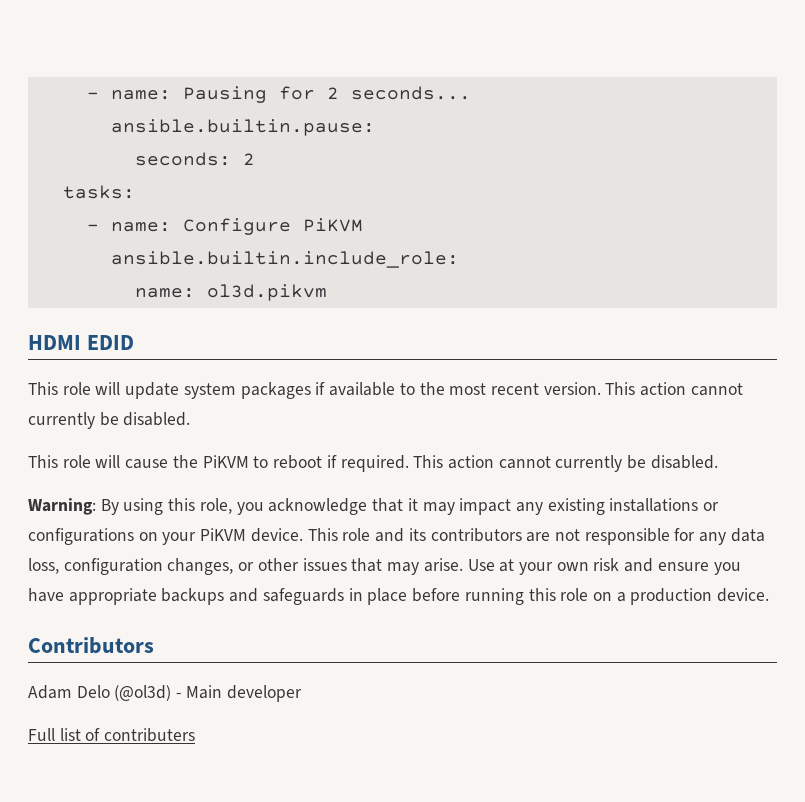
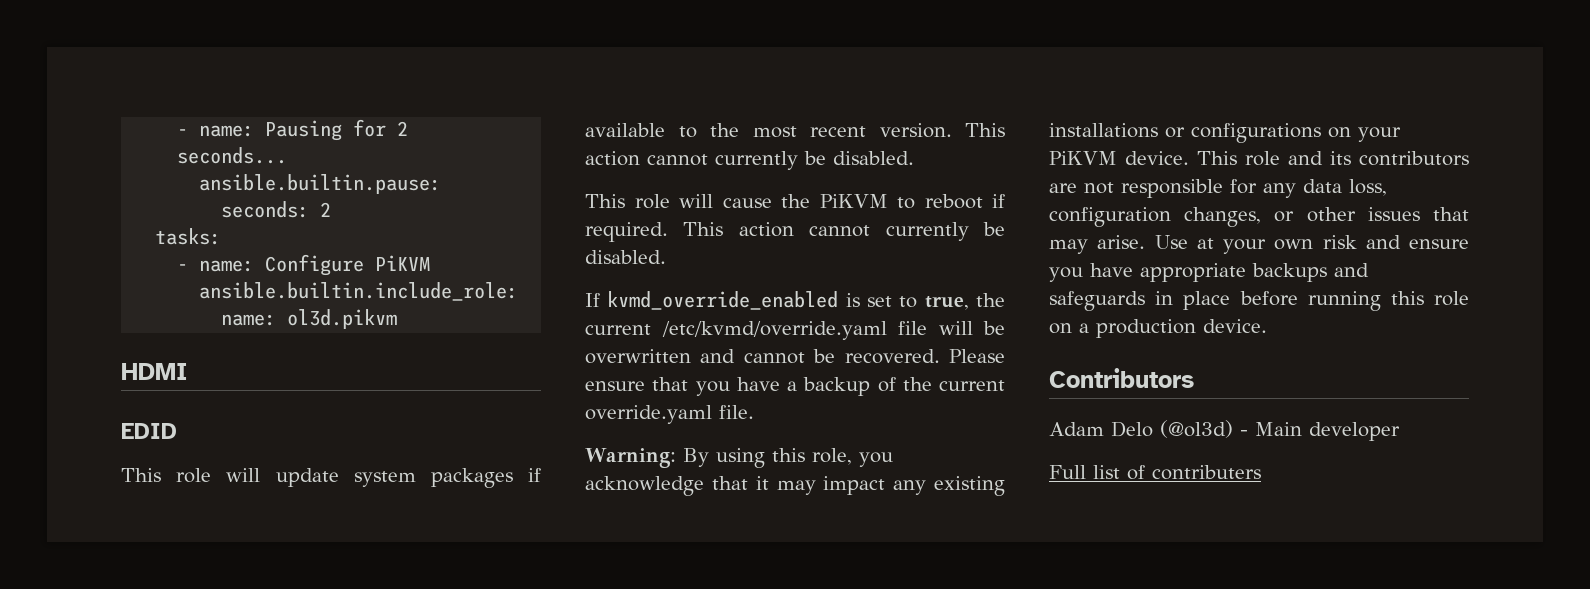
- HDMI EDID
+ HDMI
+ EDID
+ If kvmd_override_enabled is set to true, the current /etc/kvmd/override.yaml file will be overwritten and cannot be recovered. Please ensure that you have a backup of the current override.yaml file.

